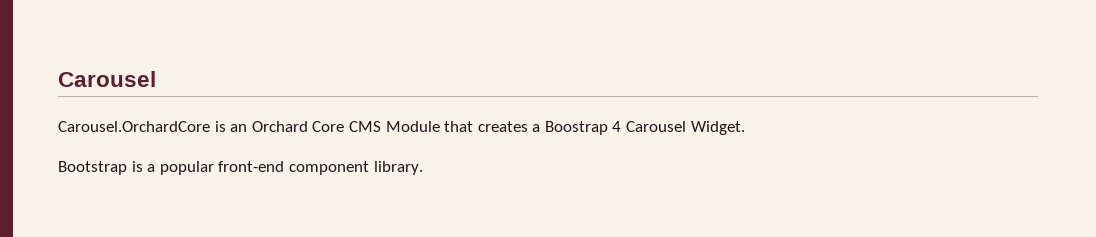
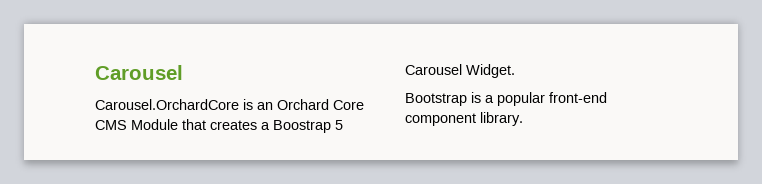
- Carousel.OrchardCore is an Orchard Core CMS Module that creates a Boostrap 4 Carousel Widget.
+ Carousel.OrchardCore is an Orchard Core CMS Module that creates a Boostrap 5 Carousel Widget.

